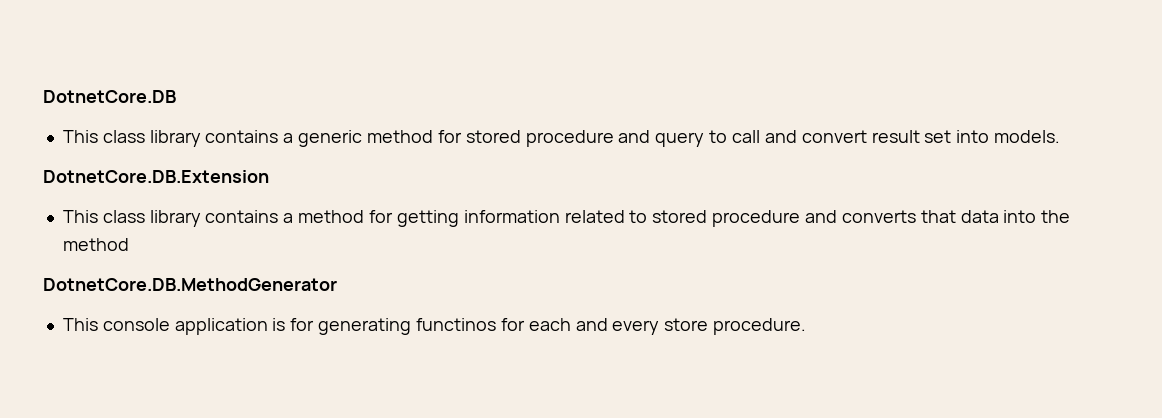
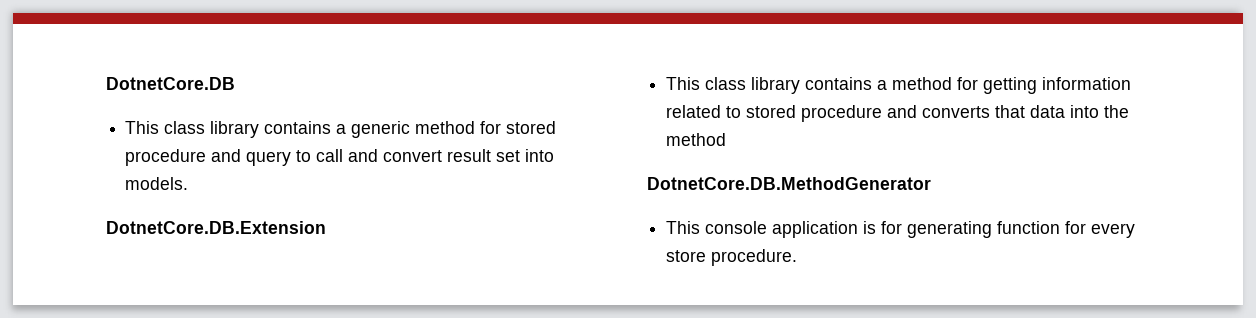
- This console application is for generating functinos for each and every store procedure.
+ This console application is for generating function for every store procedure.

